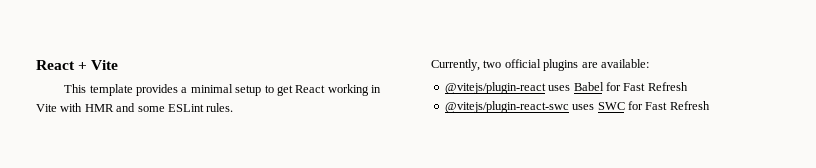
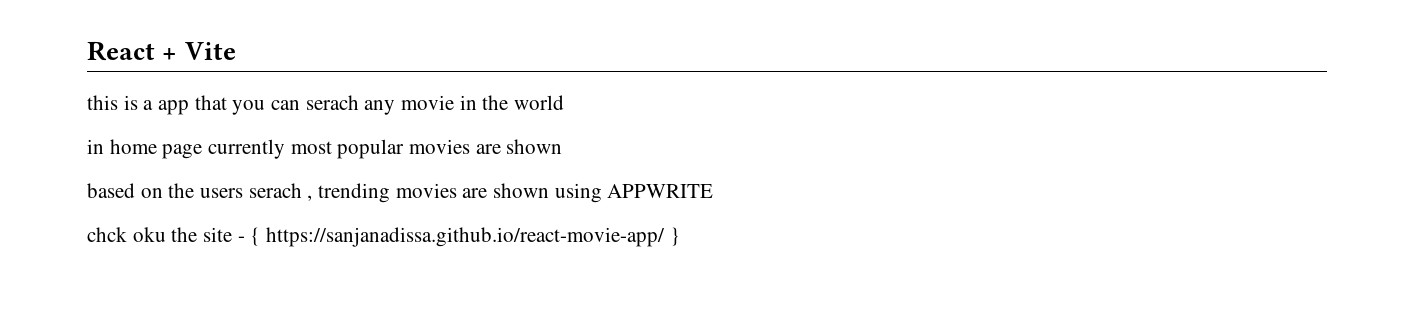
- This template provides a minimal setup to get React working in Vite with HMR and some ESLint rules.
- Currently, two official plugins are available:
- @vitejs/plugin-react uses Babel for Fast Refresh
- @vitejs/plugin-react-swc uses SWC for Fast Refresh
+ this is a app that you can serach any movie in the world
+ in home page currently most popular movies are shown
+ based on the users serach , trending movies are shown using APPWRITE
+ chck oku the site - { https://sanjanadissa.github.io/react-movie-app/ }

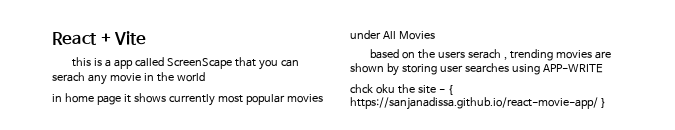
- this is a app that you can serach any movie in the world
+ this is a app called ScreenScape that you can serach any movie in the world
- in home page currently most popular movies are shown
+ in home page it shows currently most popular movies under All Movies
- based on the users serach , trending movies are shown using APPWRITE
+ based on the users serach , trending movies are shown by storing user searches using APP-WRITE

